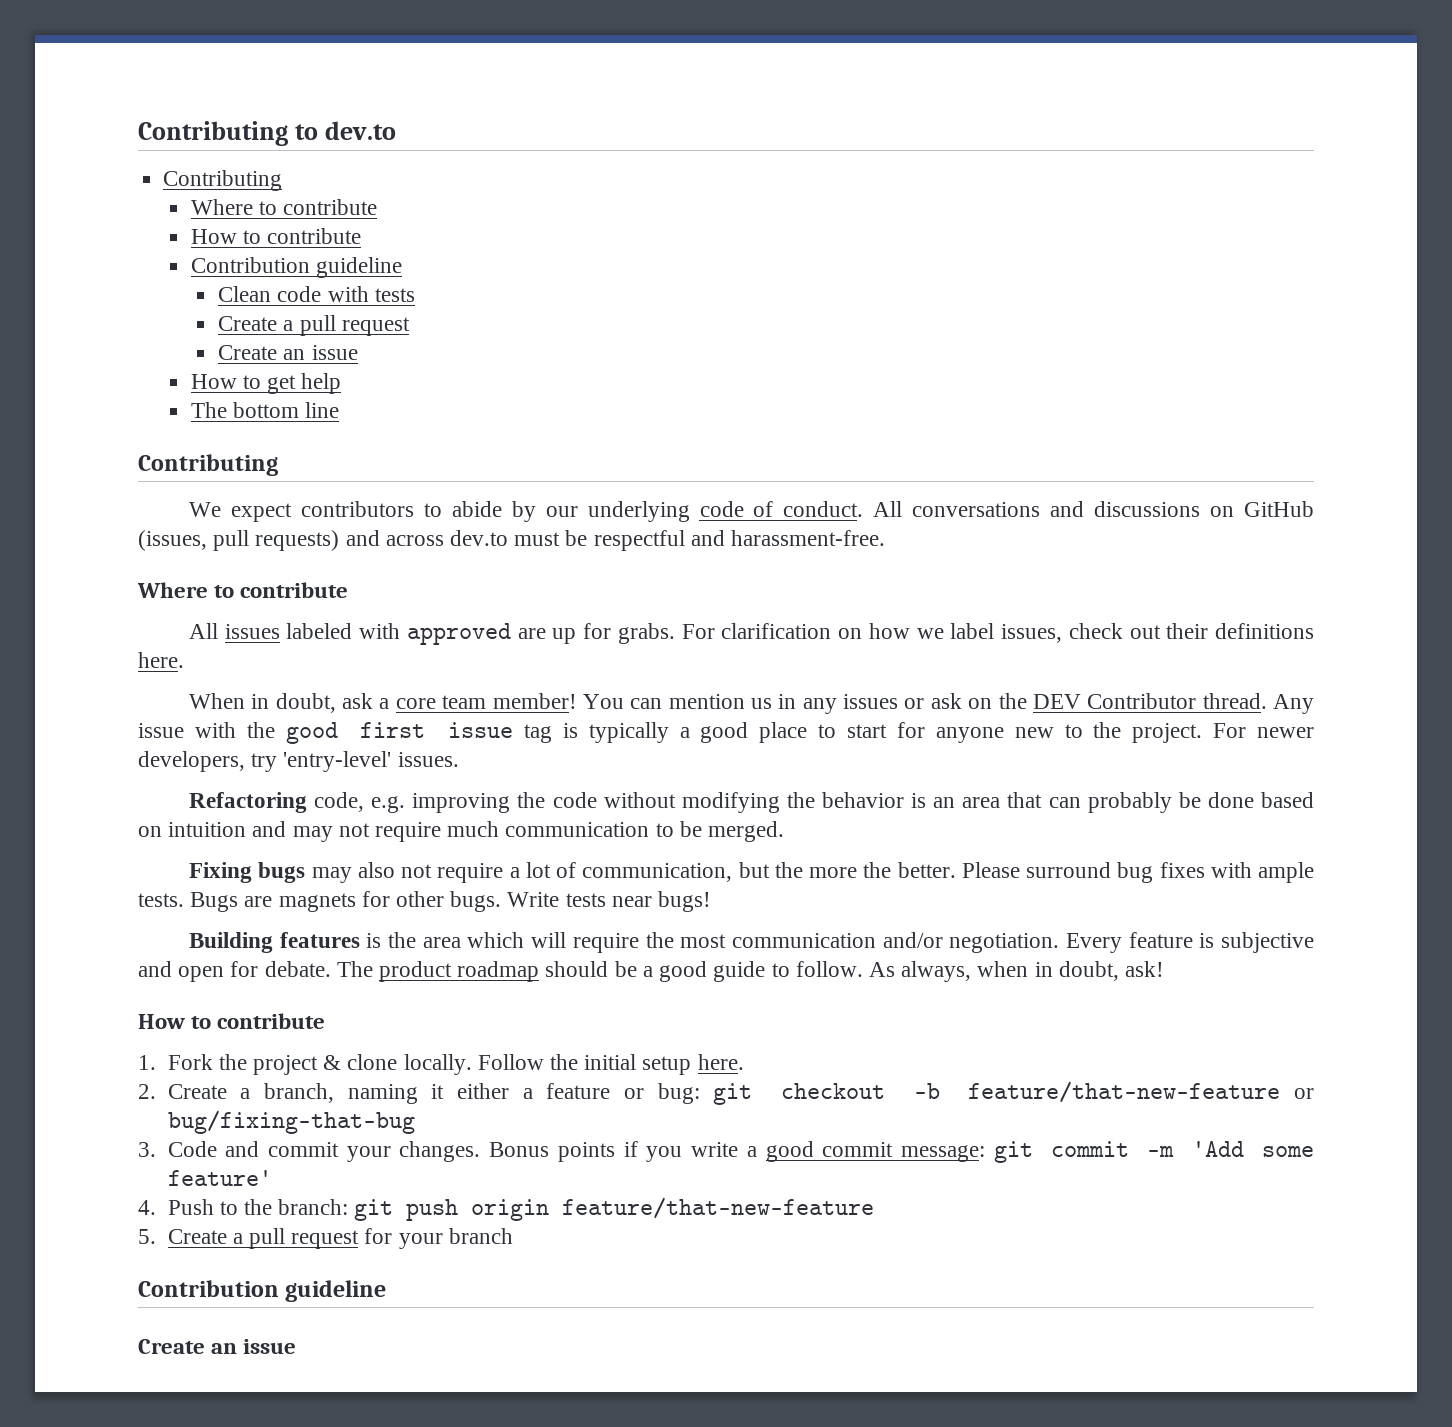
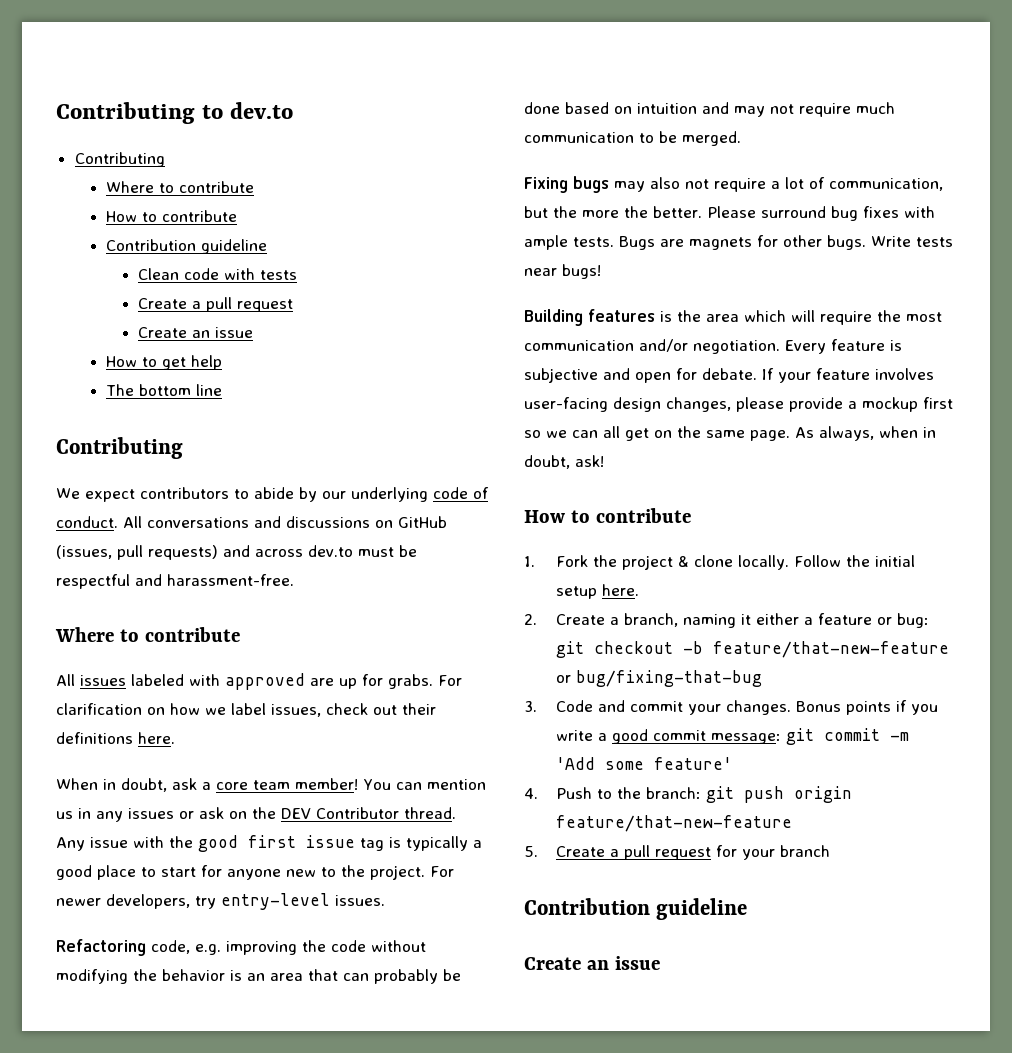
- For newer developers, try 'entry-level' issues.
+ For newer developers, try entry-level issues.
- The product roadmap should be a good guide to follow.
+ If your feature involves user-facing design changes, please provide a mockup first so we can all get on the same page.

